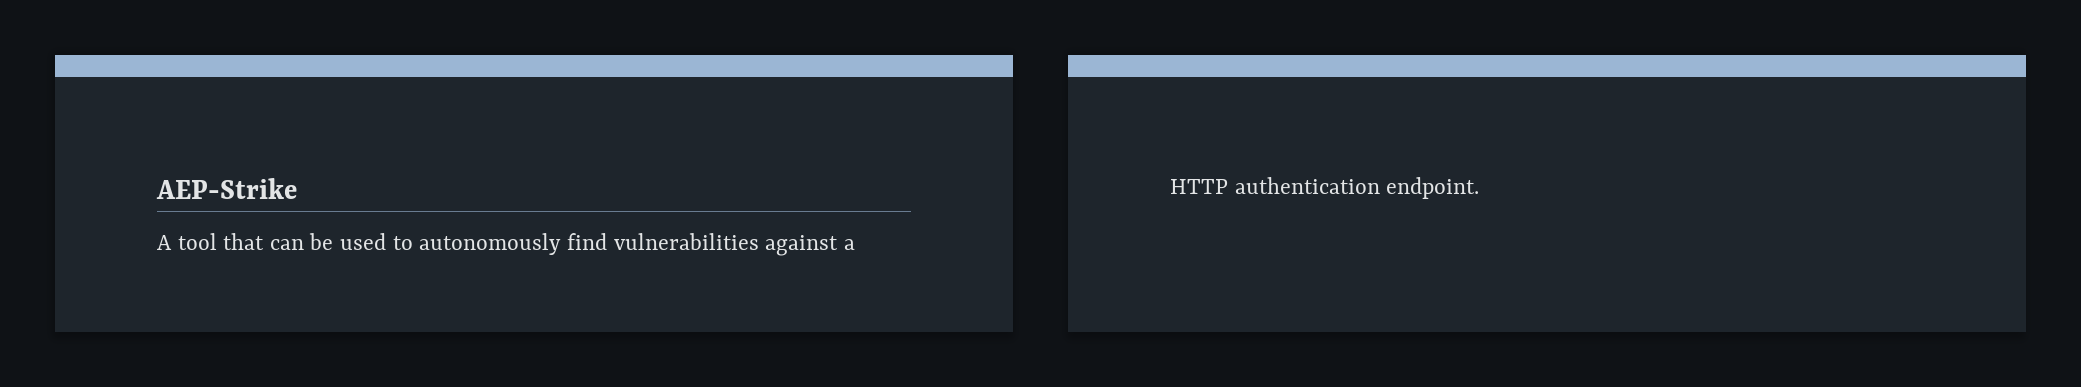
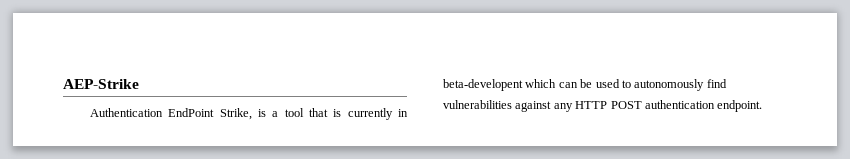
- A tool that can be used to autonomously find vulnerabilities against a HTTP authentication endpoint.
+ Authentication EndPoint Strike, is a tool that is currently in beta-developent which can be used to autonomously find vulnerabilities against any HTTP POST authentication endpoint.

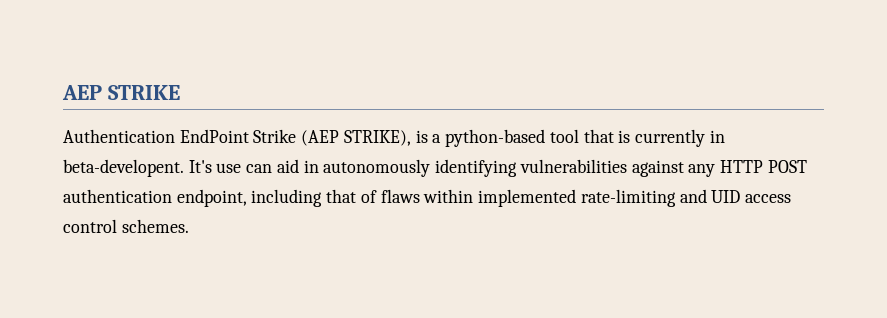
- AEP-Strike
+ AEP STRIKE
- Authentication EndPoint Strike, is a tool that is currently in beta-developent which can be used to autonomously find vulnerabilities against any HTTP POST authentication endpoint.
+ Authentication EndPoint Strike (AEP STRIKE), is a python-based tool that is currently in beta-developent. It's use can aid in autonomously identifying vulnerabilities against any HTTP POST authentication endpoint, including that of flaws within implemented rate-limiting and UID access control schemes.

